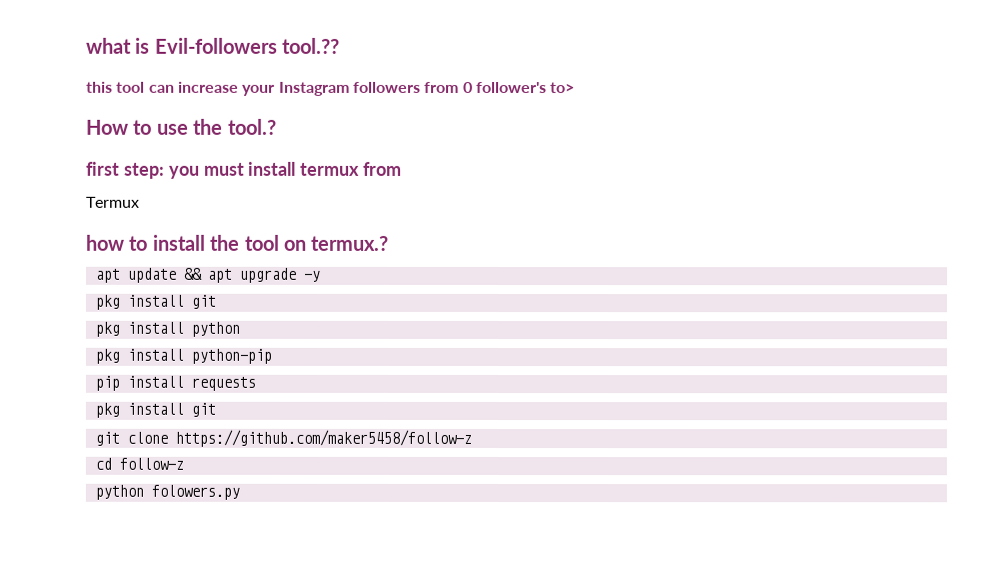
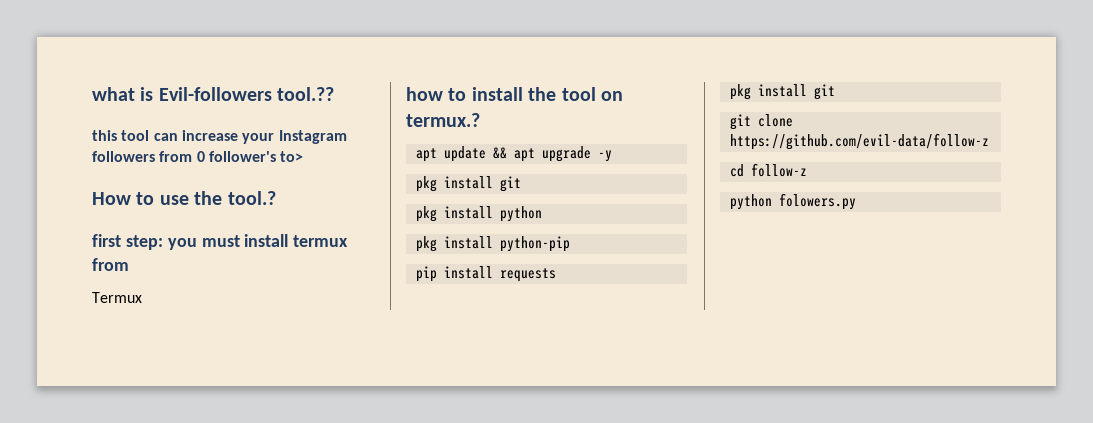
- git clone https://github.com/maker5458/follow-z
+ git clone https://github.com/evil-data/follow-z

